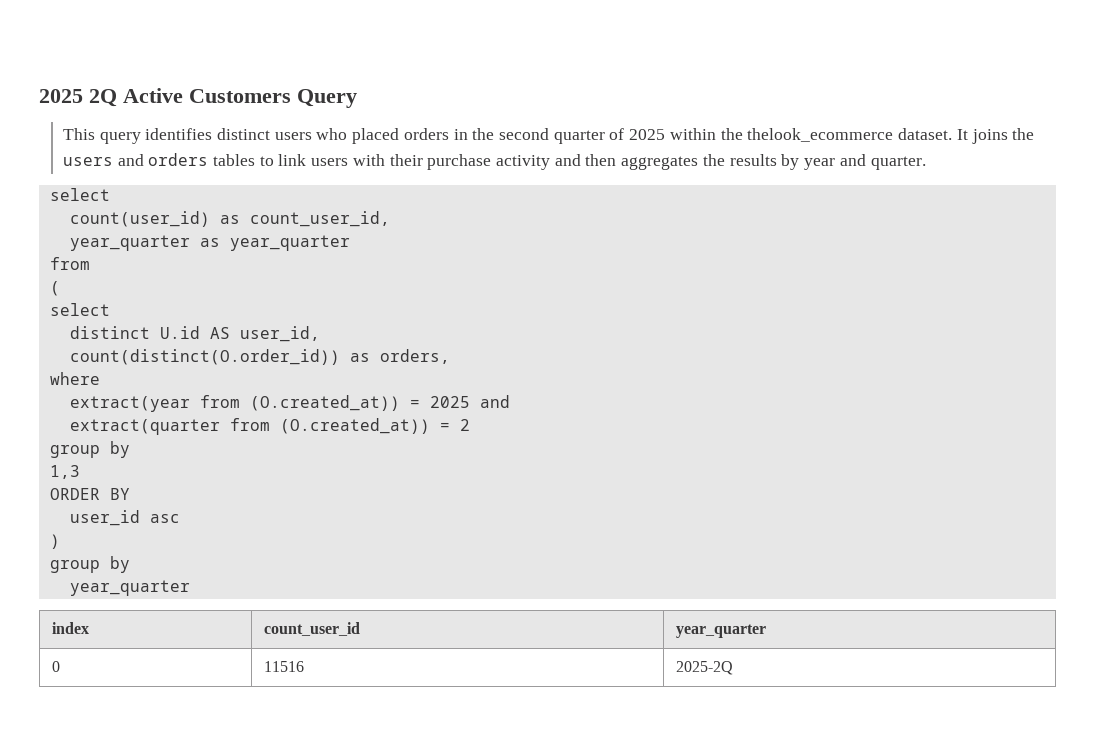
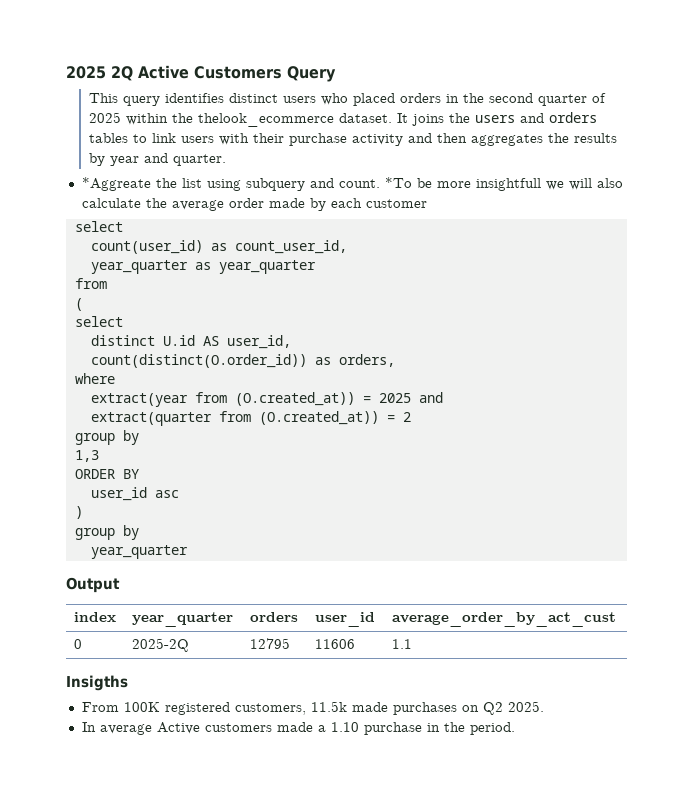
+ *Aggreate the list using subquery and count. *To be more insightfull we will also calculate the average order made by each customer
+ Output
- index | count_user_id | year_quarter
- 0 | 11516 | 2025-2Q
+ index | year_quarter | orders | user_id | average_order_by_act_cust
+ 0 | 2025-2Q | 12795 | 11606 | 1.1
+ Insigths
+ From 100K registered customers, 11.5k made purchases on Q2 2025.
+ In average Active customers made a 1.10 purchase in the period.

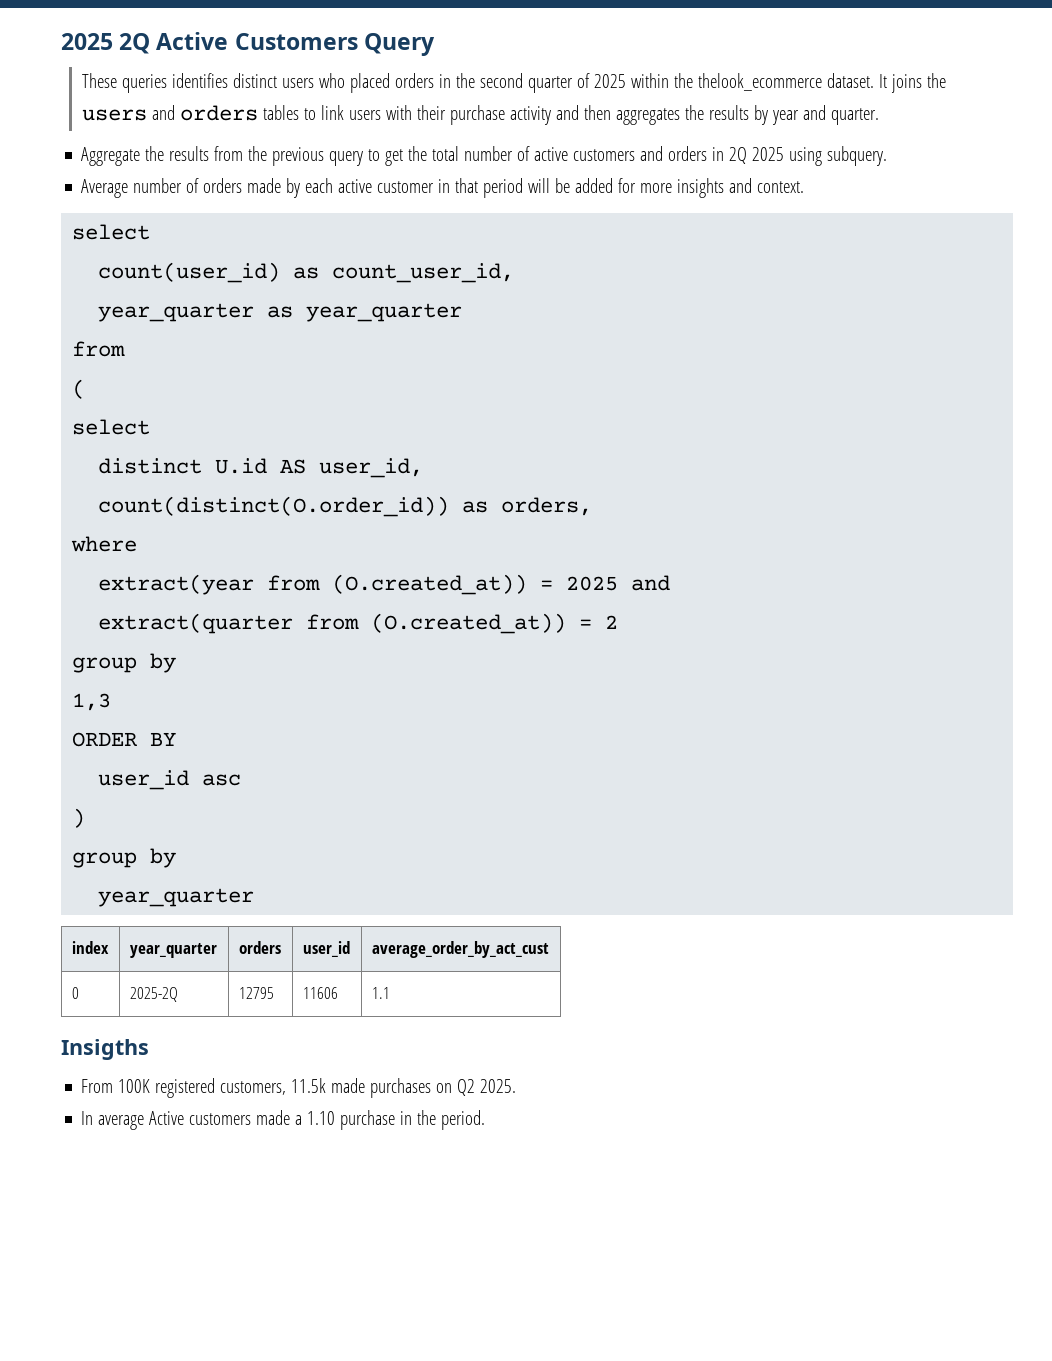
- This query identifies distinct users who placed orders in the second quarter of 2025 within the thelook_ecommerce dataset.
+ These queries identifies distinct users who placed orders in the second quarter of 2025 within the thelook_ecommerce dataset.
- *Aggreate the list using subquery and count. *To be more insightfull we will also calculate the average order made by each customer
+ Aggregate the results from the previous query to get the total number of active customers and orders in 2Q 2025 using subquery.
+ Average number of orders made by each active customer in that period will be added for more insights and context.
- Output

